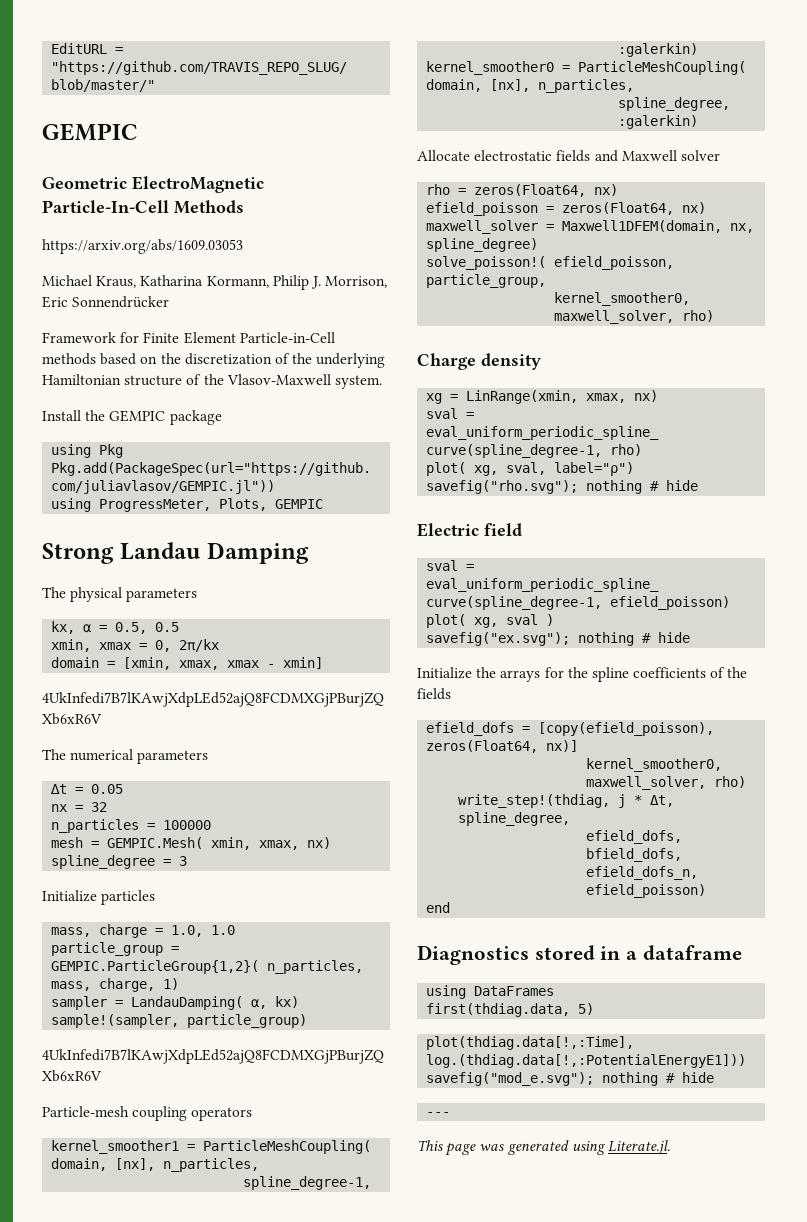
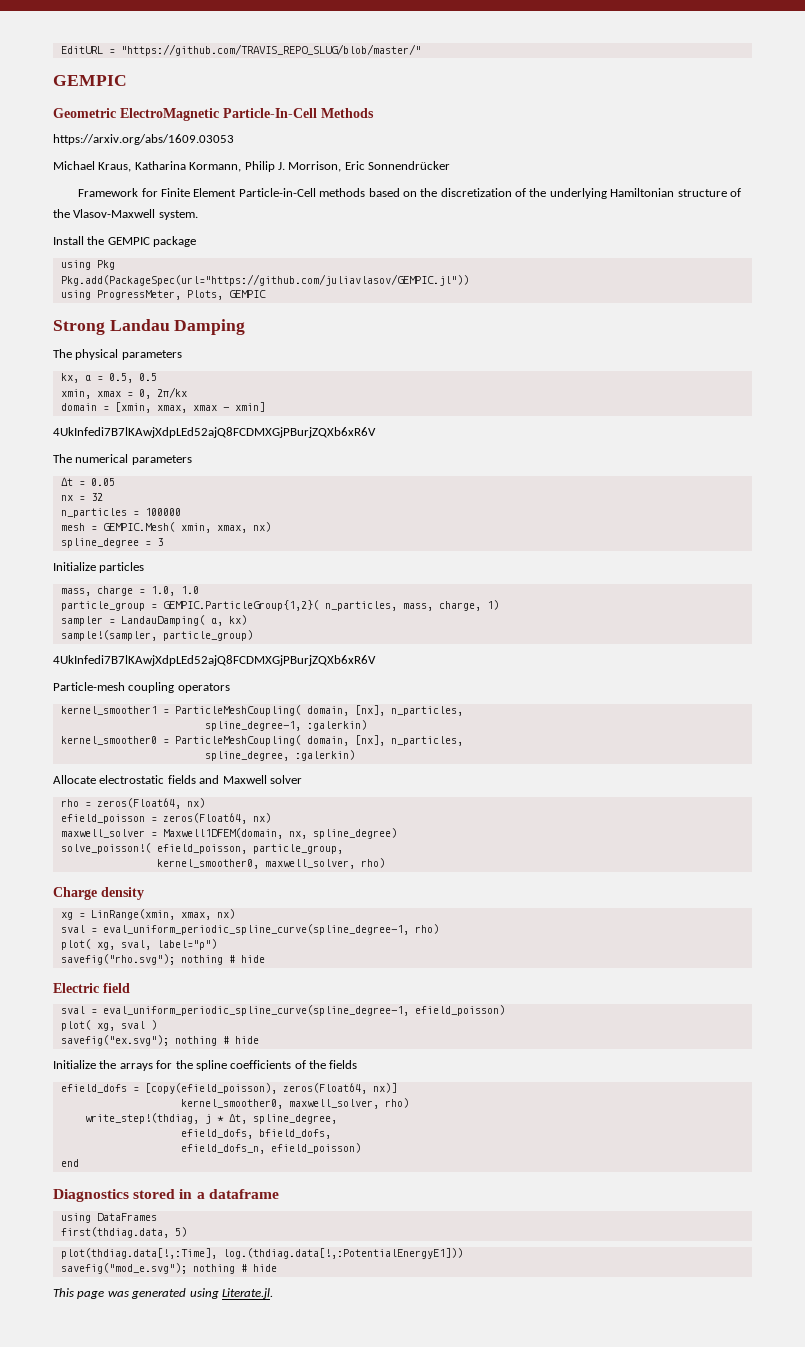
- ---

